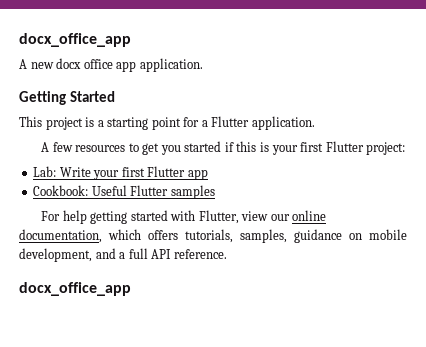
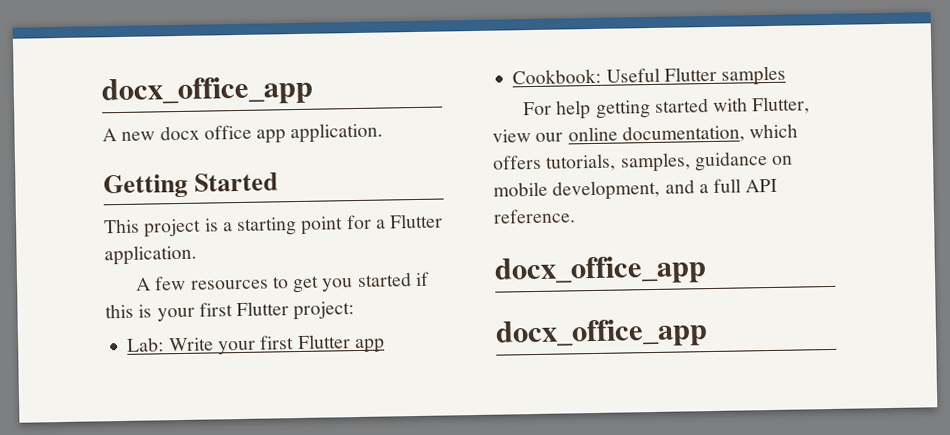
  For help getting started with Flutter, view our online documentation, which offers tutorials, samples, guidance on mobile development, and a full API reference.
+ docx_office_app

